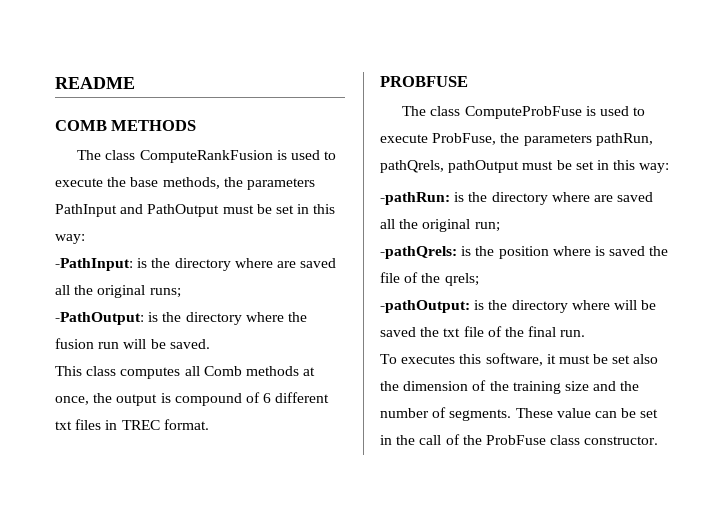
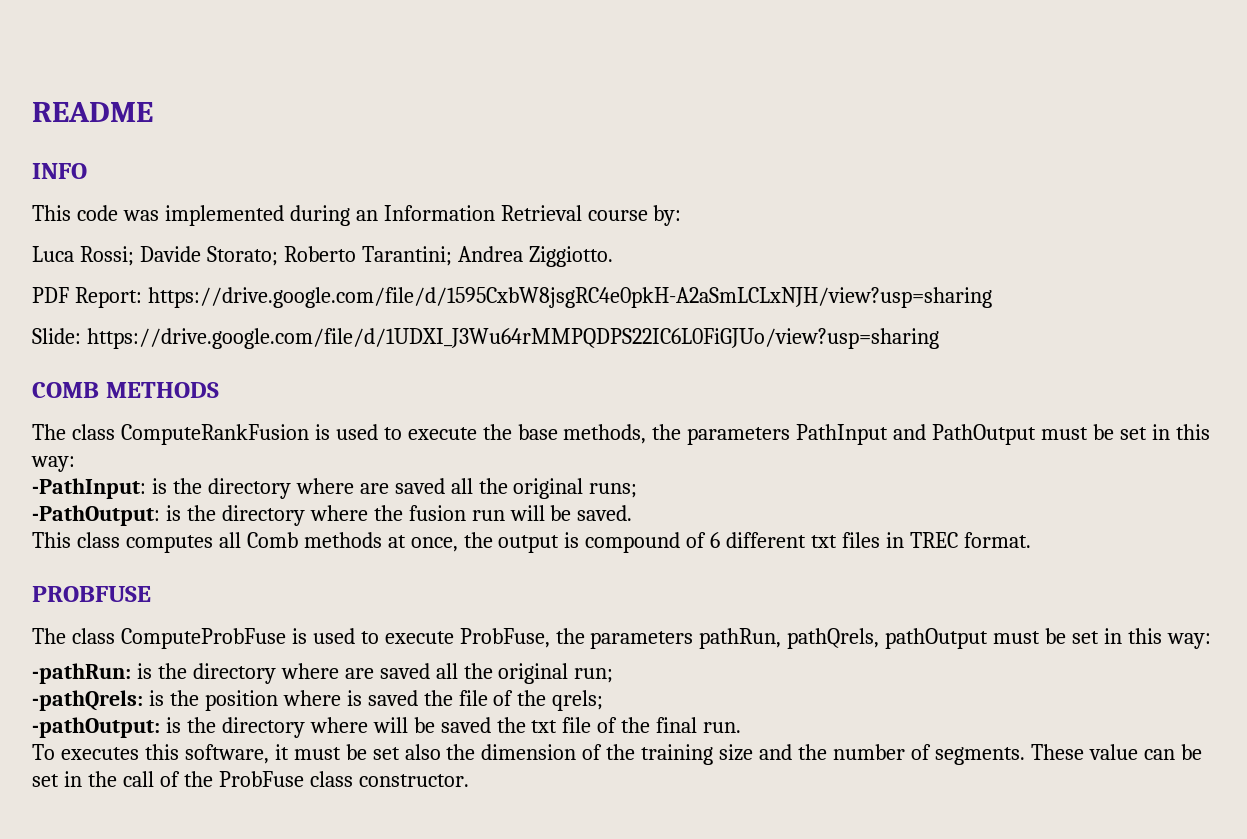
+ INFO
+ This code was implemented during an Information Retrieval course by:
+ Luca Rossi; Davide Storato; Roberto Tarantini; Andrea Ziggiotto.
+ PDF Report: https://drive.google.com/file/d/1595CxbW8jsgRC4e0pkH-A2aSmLCLxNJH/view?usp=sharing
+ Slide: https://drive.google.com/file/d/1UDXI_J3Wu64rMMPQDPS22IC6L0FiGJUo/view?usp=sharing

